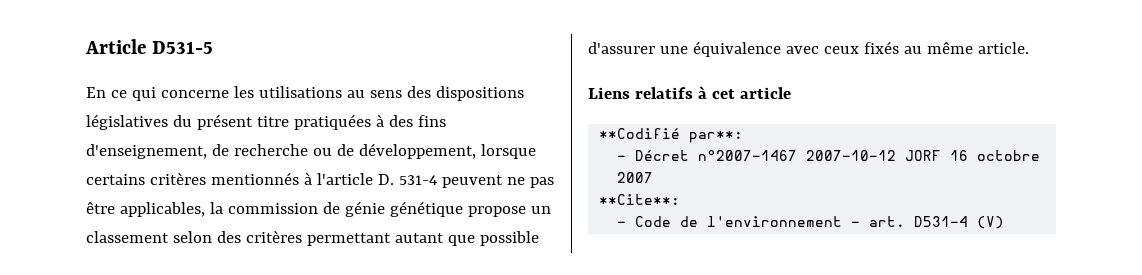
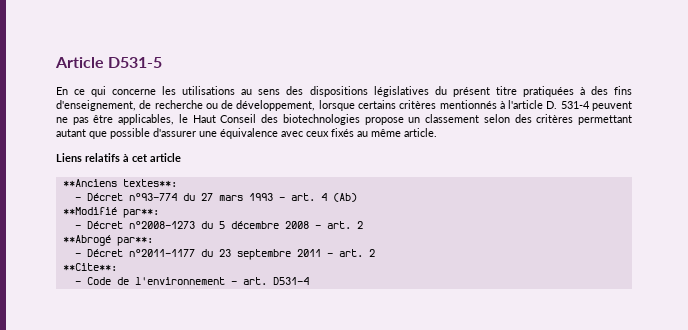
- En ce qui concerne les utilisations au sens des dispositions législatives du présent titre pratiquées à des fins d'enseignement, de recherche ou de développement, lorsque certains critères mentionnés à l'article D. 531-4 peuvent ne pas être applicables, la commission de génie génétique propose un classement selon des critères permettant autant que possible d'assurer une équivalence avec ceux fixés au même article.
+ En ce qui concerne les utilisations au sens des dispositions législatives du présent titre pratiquées à des fins d'enseignement, de recherche ou de développement, lorsque certains critères mentionnés à l'article D. 531-4 peuvent ne pas être applicables, le Haut Conseil des biotechnologies propose un classement selon des critères permettant autant que possible d'assurer une équivalence avec ceux fixés au même article.
- **Codifié par**:
- - Décret n°2007-1467 2007-10-12 JORF 16 octobre 2007
+ **Anciens textes**:
+ - Décret n°93-774 du 27 mars 1993 - art. 4 (Ab)
+ **Modifié par**:
+ - Décret n°2008-1273 du 5 décembre 2008 - art. 2
+ **Abrogé par**:
+ - Décret n°2011-1177 du 23 septembre 2011 - art. 2
- - Code de l'environnement - art. D531-4 (V)
+ - Code de l'environnement - art. D531-4

